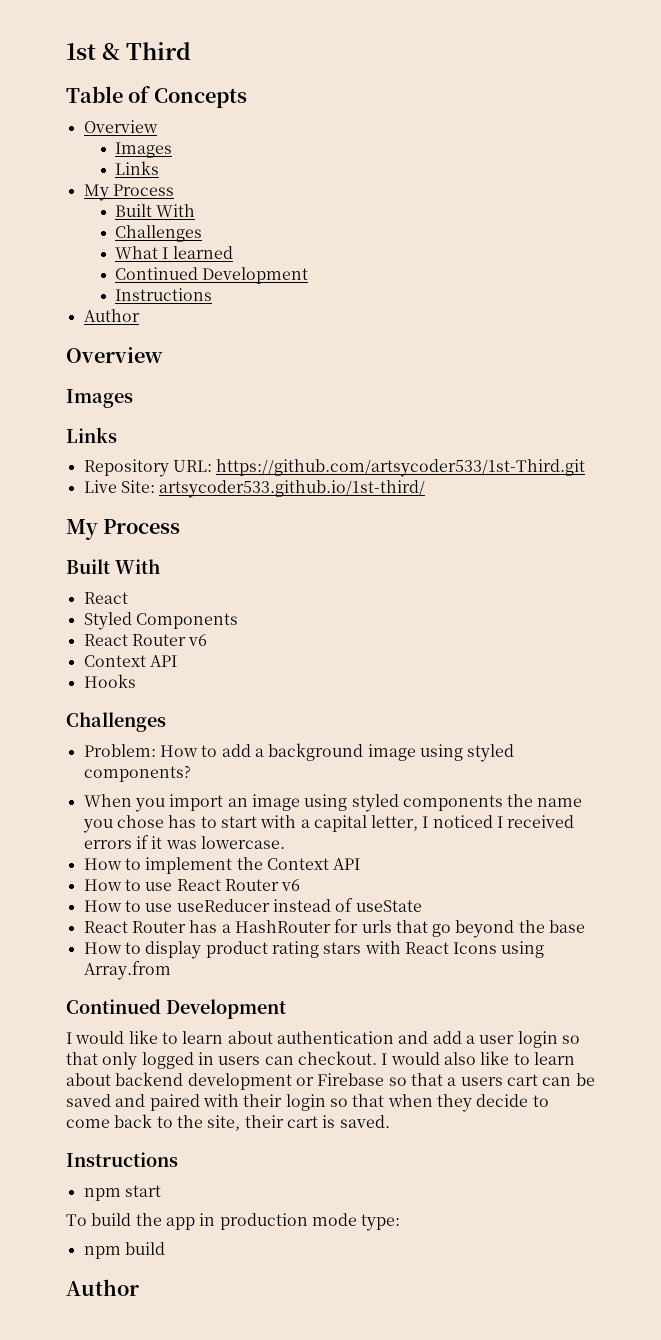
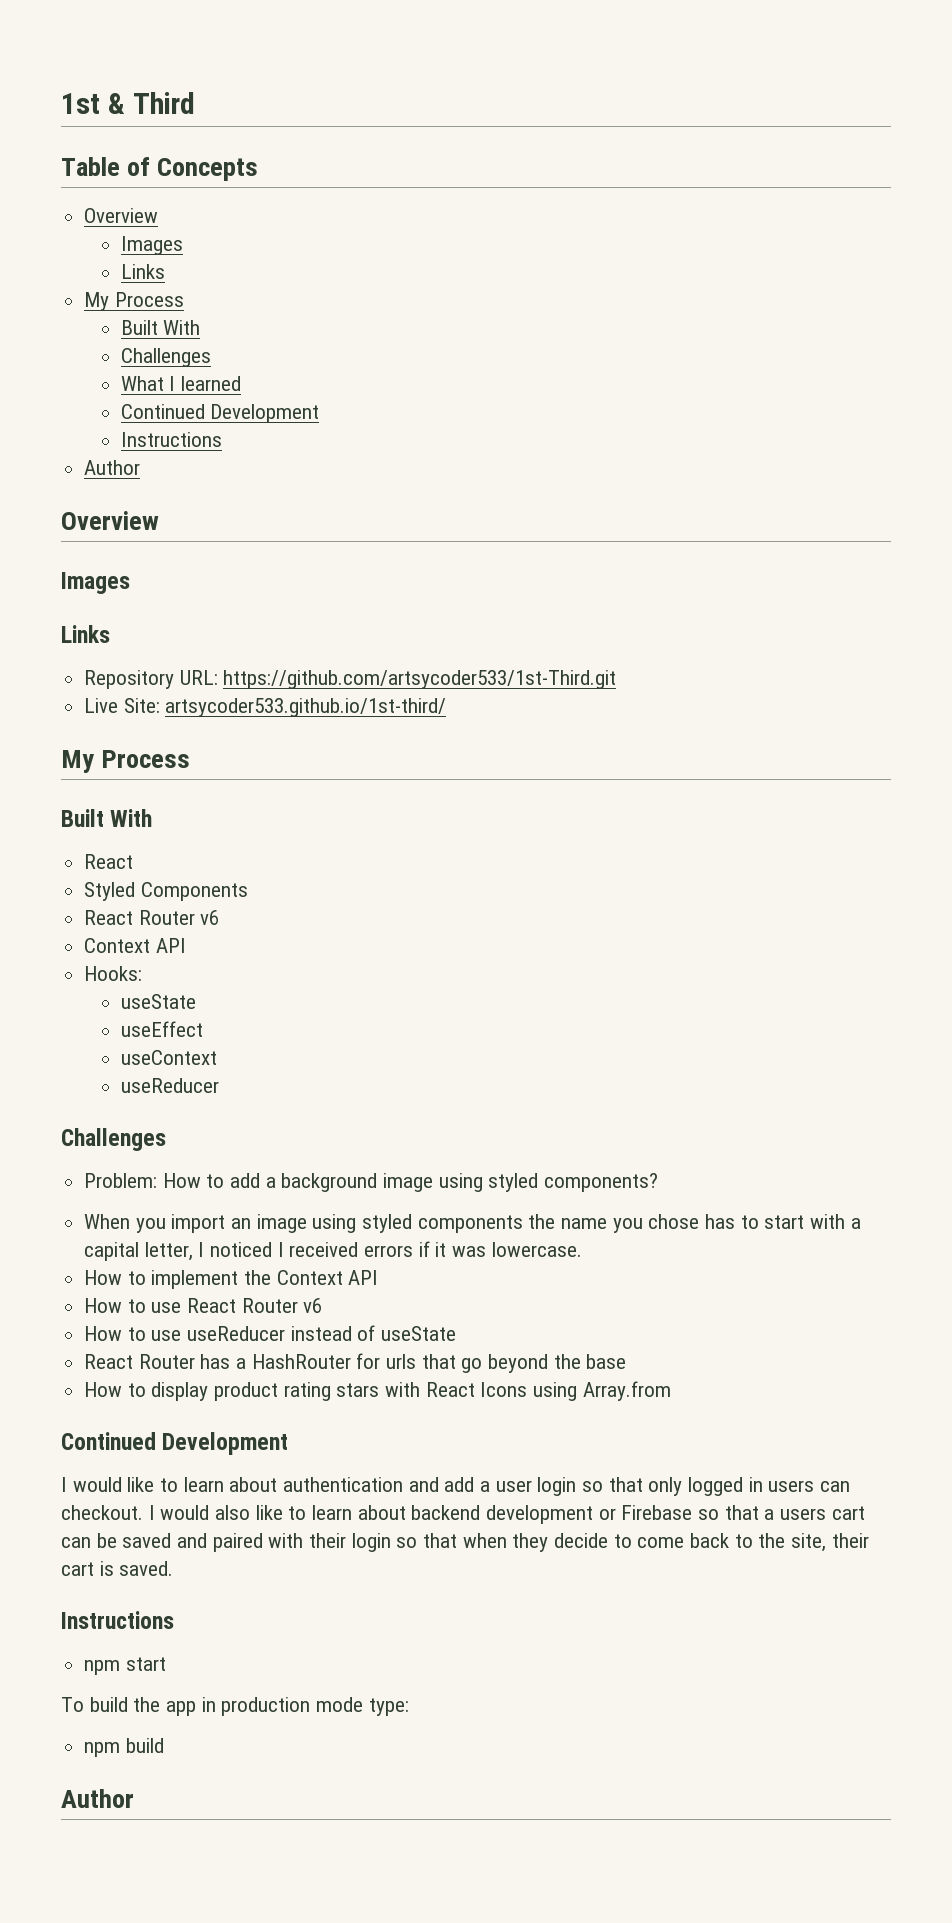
- Hooks
+ Hooks:
+ useState
+ useEffect
+ useContext
+ useReducer

